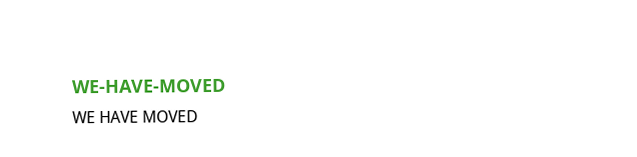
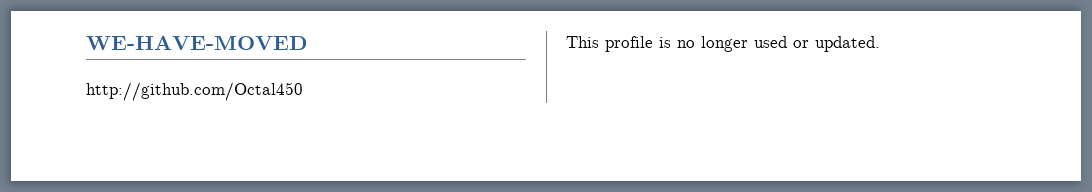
- WE HAVE MOVED
+ http://github.com/Octal450
+ This profile is no longer used or updated.

